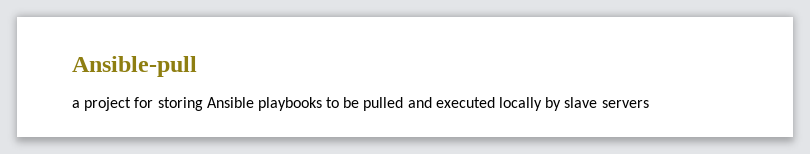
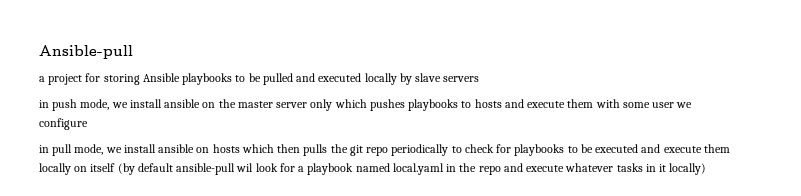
+ in push mode, we install ansible on the master server only which pushes playbooks to hosts and execute them with some user we configure
+ in pull mode, we install ansible on hosts which then pulls the git repo periodically to check for playbooks to be executed and execute them locally on itself (by default ansible-pull wil look for a playbook named local.yaml in the repo and execute whatever tasks in it locally)

